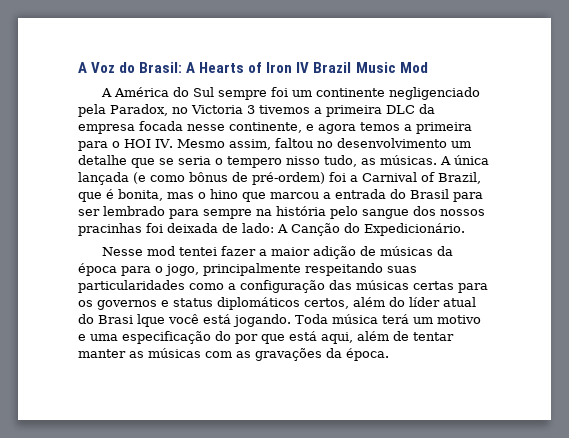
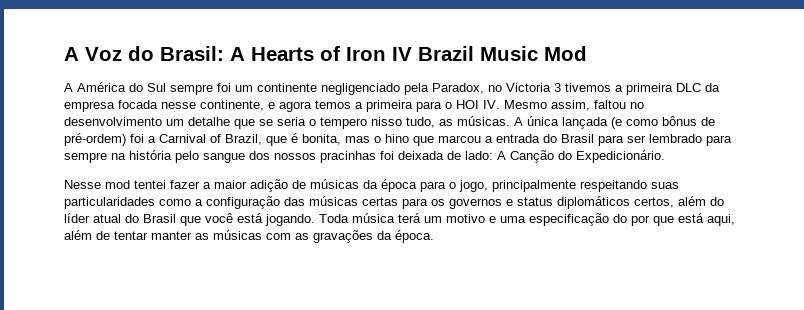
- Nesse mod tentei fazer a maior adição de músicas da época para o jogo, principalmente respeitando suas particularidades como a configuração das músicas certas para os governos e status diplomáticos certos, além do líder atual do Brasi lque você está jogando.
+ Nesse mod tentei fazer a maior adição de músicas da época para o jogo, principalmente respeitando suas particularidades como a configuração das músicas certas para os governos e status diplomáticos certos, além do líder atual do Brasil que você está jogando.

